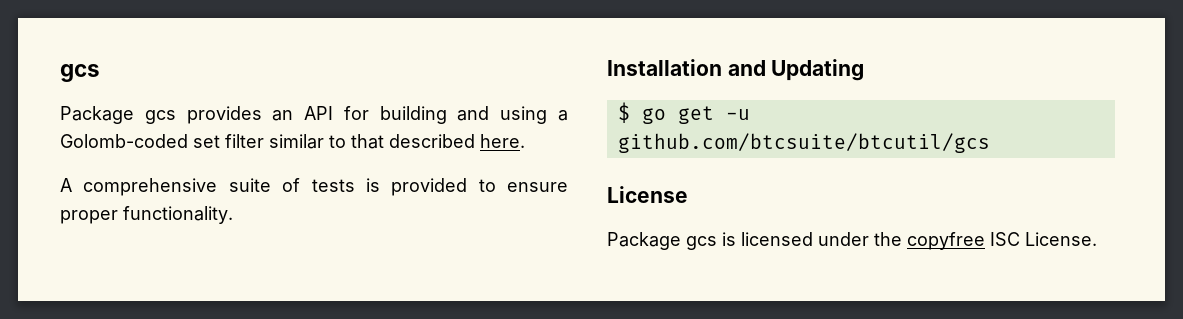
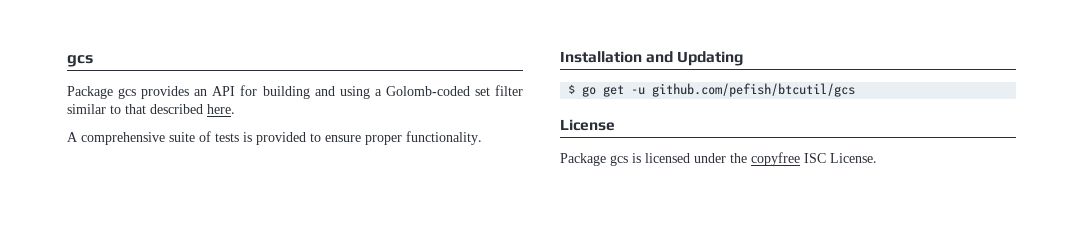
- $ go get -u github.com/btcsuite/btcutil/gcs
+ $ go get -u github.com/pefish/btcutil/gcs

